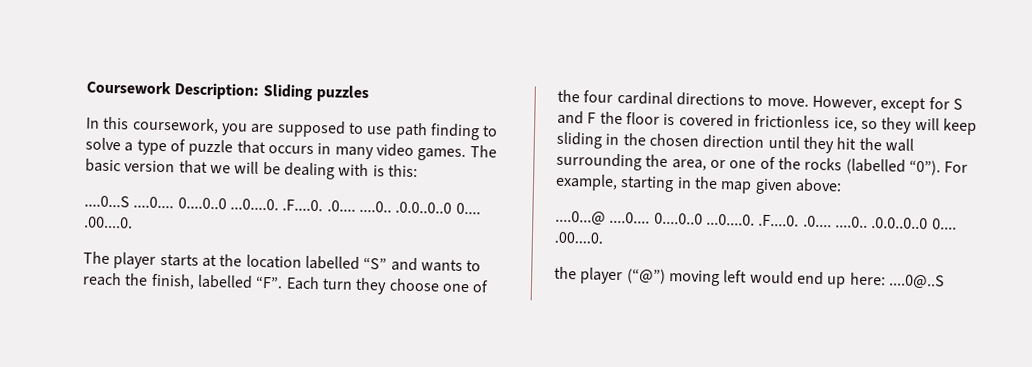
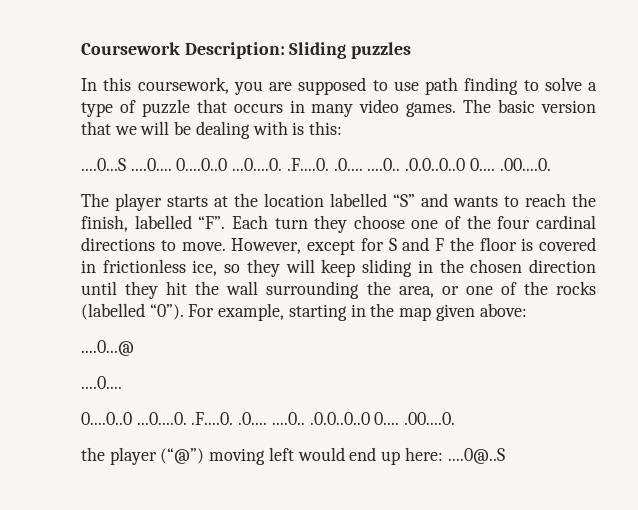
- ....0...@ ....0.... 0....0..0 ...0....0. .F....0. .0.... ....0.. .0.0..0..0 0.... .00....0.
+ ....0...@
+ ....0....
+ 0....0..0 ...0....0. .F....0. .0.... ....0.. .0.0..0..0 0.... .00....0.

